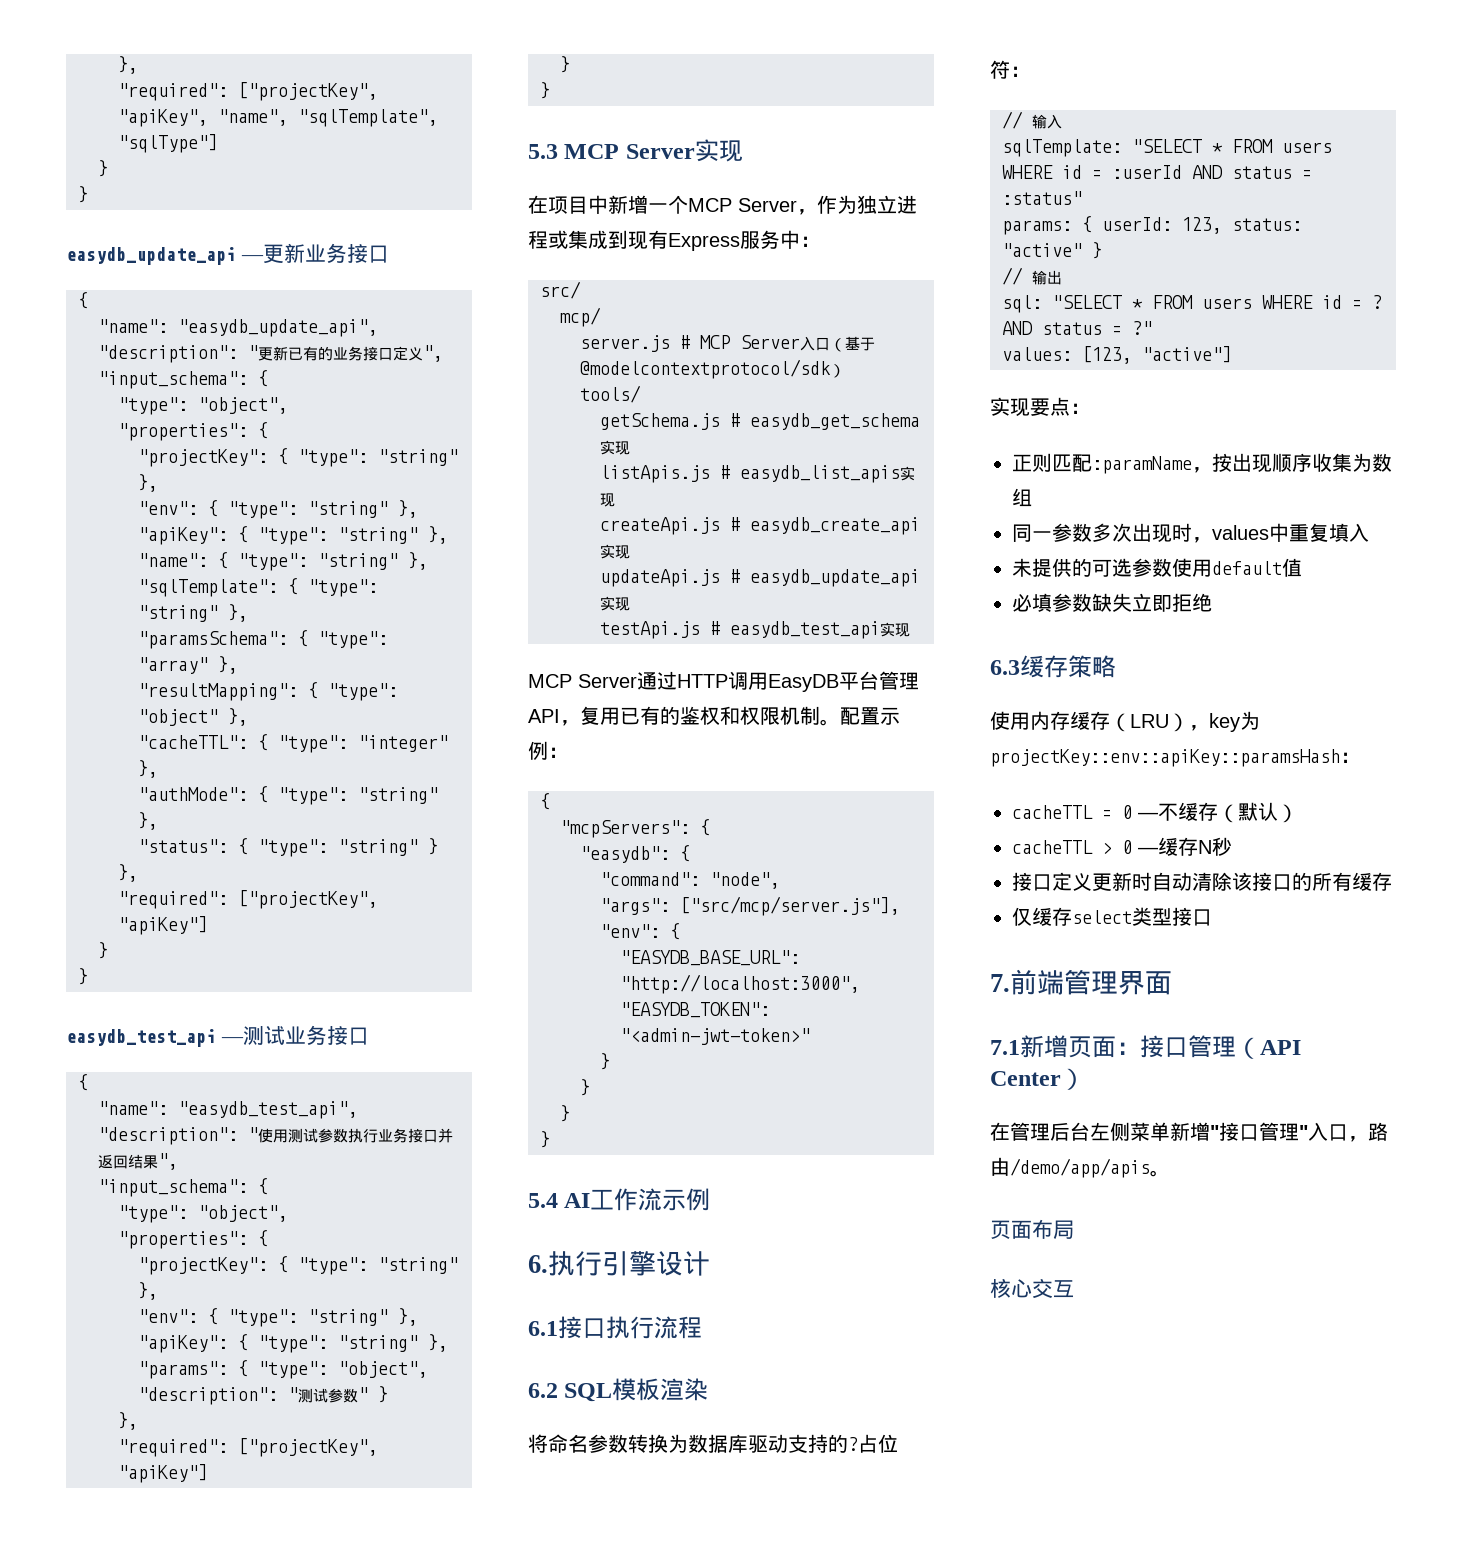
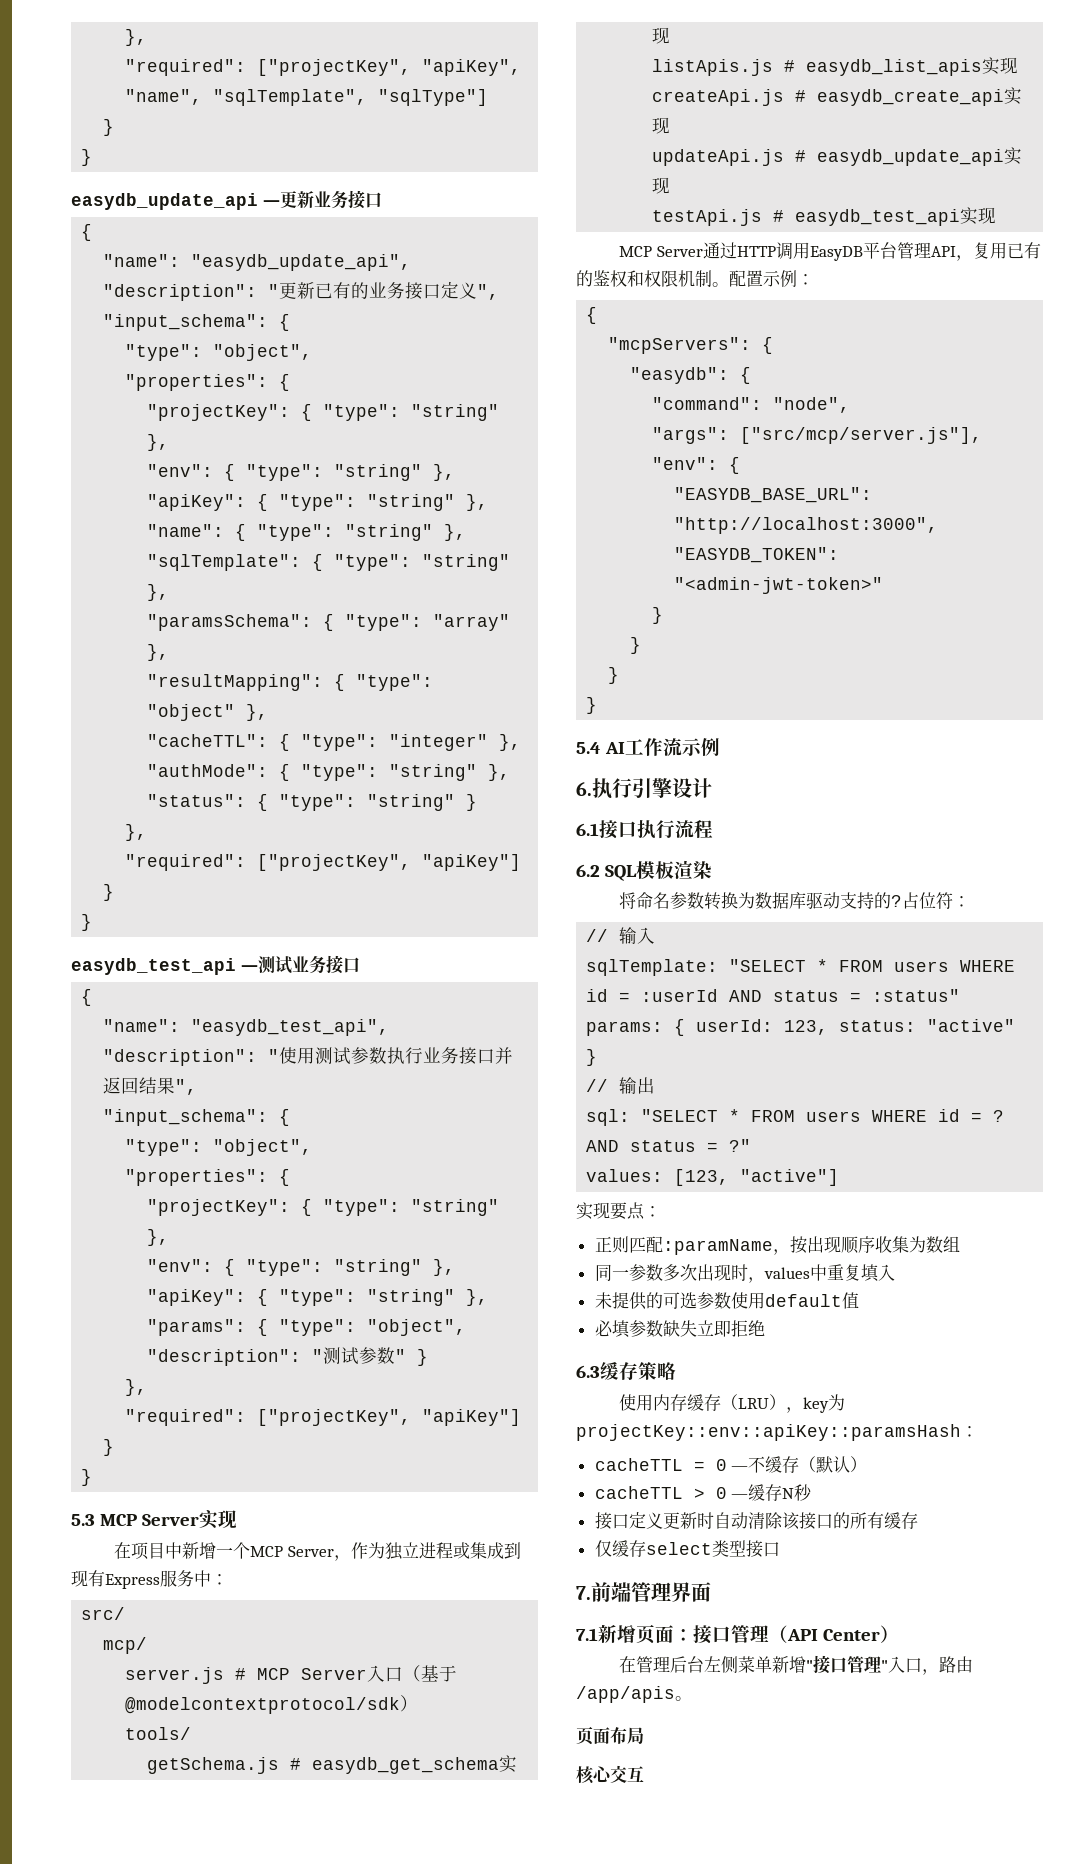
- 在管理后台左侧菜单新增"接口管理"入口，路由/demo/app/apis。
+ 在管理后台左侧菜单新增"接口管理"入口，路由/app/apis。

